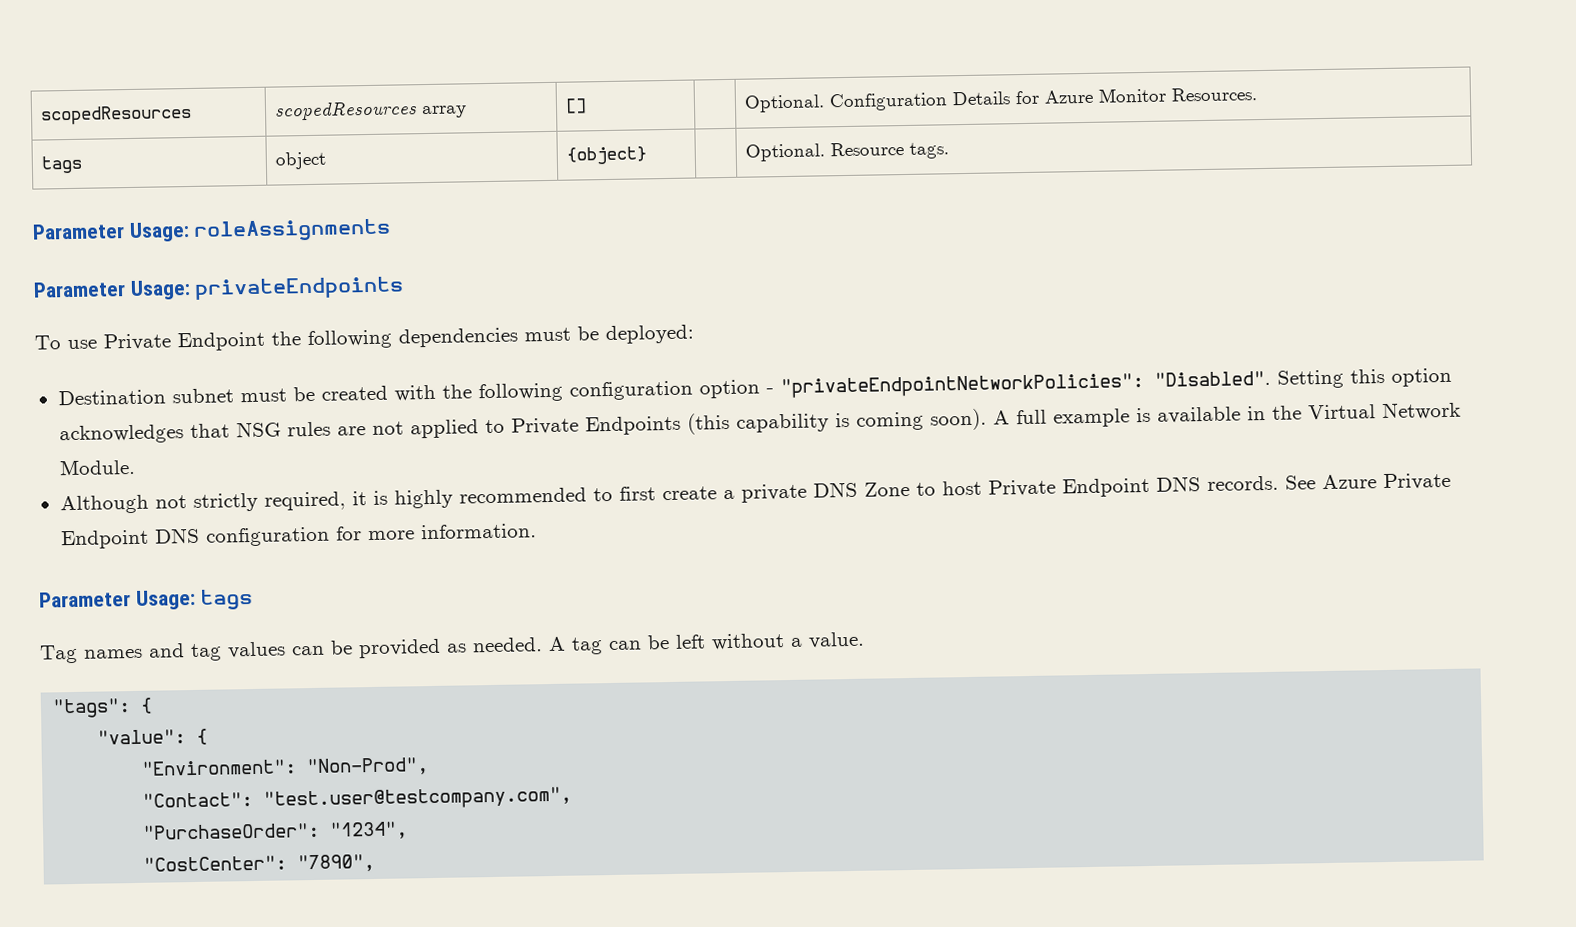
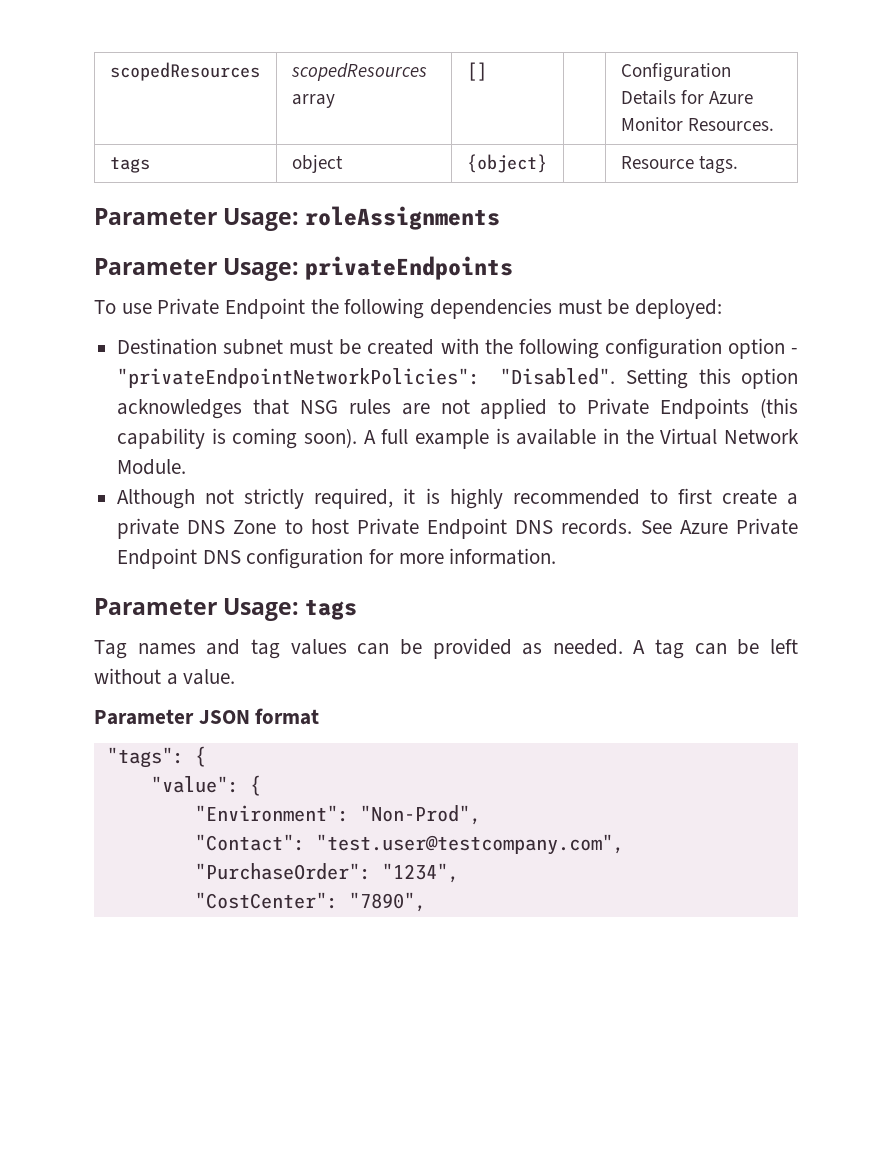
- scopedResources | scopedResources array | [] | | Optional. Configuration Details for Azure Monitor Resources.
+ scopedResources | scopedResources array | [] | | Configuration Details for Azure Monitor Resources.
- tags | object | {object} | | Optional. Resource tags.
+ tags | object | {object} | | Resource tags.
+ Parameter JSON format

